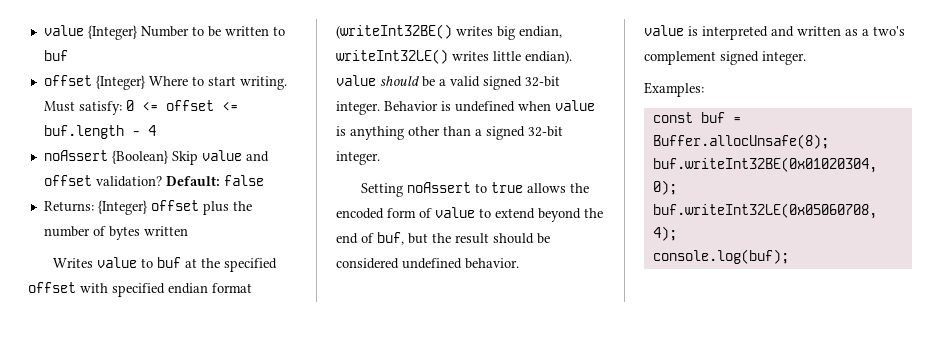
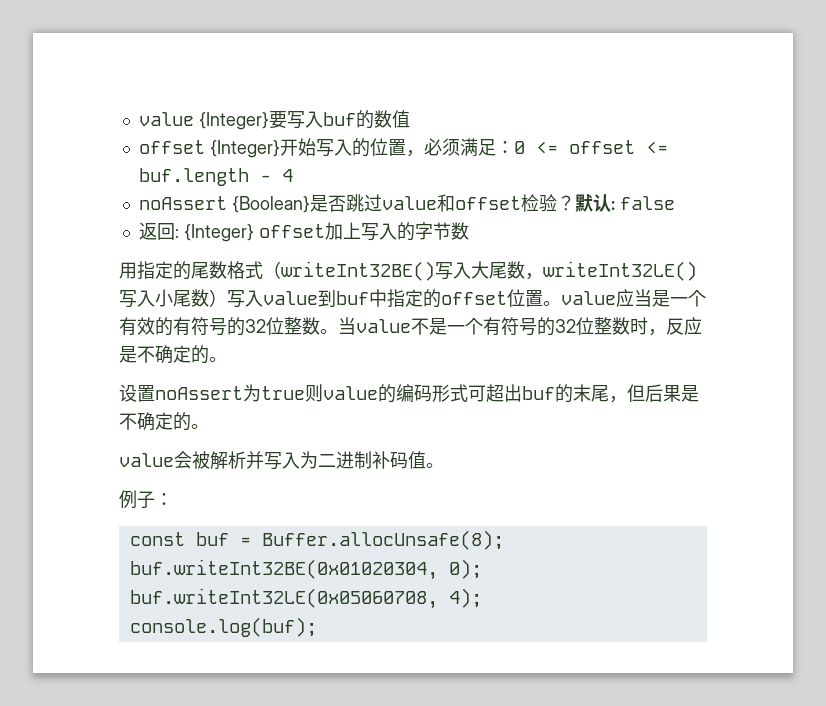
- value {Integer} Number to be written to buf
+ value {Integer}要写入buf的数值
- offset {Integer} Where to start writing. Must satisfy: 0 <= offset <= buf.length - 4
+ offset {Integer}开始写入的位置，必须满足：0 <= offset <= buf.length - 4
- noAssert {Boolean} Skip value and offset validation? Default: false
- Returns: {Integer} offset plus the number of bytes written
- Writes value to buf at the specified offset with specified endian format (writeInt32BE() writes big endian, writeInt32LE() writes little endian). value should be a valid signed 32-bit integer. Behavior is undefined when value is anything other than a signed 32-bit integer.
- Setting noAssert to true allows the encoded form of value to extend beyond the end of buf, but the result should be considered undefined behavior.
- value is interpreted and written as a two's complement signed integer.
- Examples:
+ noAssert {Boolean}是否跳过value和offset检验？默认: false
+ 返回: {Integer} offset加上写入的字节数
+ 用指定的尾数格式（writeInt32BE()写入大尾数，writeInt32LE()写入小尾数）写入value到buf中指定的offset位置。value应当是一个有效的有符号的32位整数。当value不是一个有符号的32位整数时，反应是不确定的。
+ 设置noAssert为true则value的编码形式可超出buf的末尾，但后果是不确定的。
+ value会被解析并写入为二进制补码值。
+ 例子：

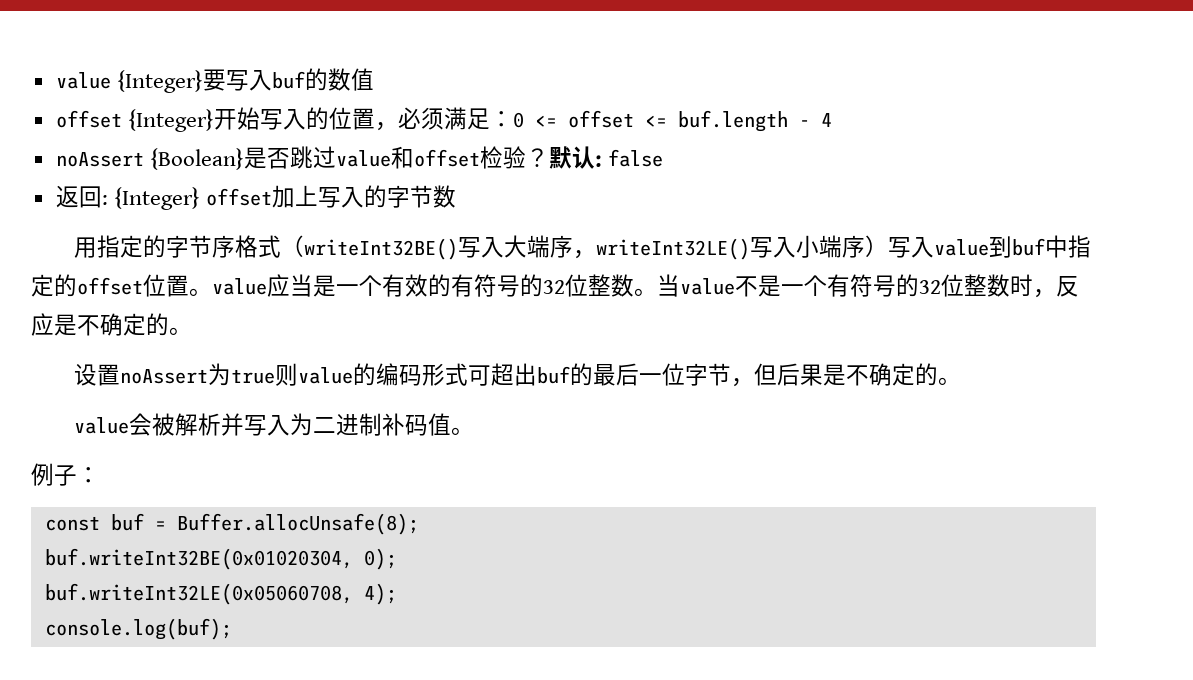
- 用指定的尾数格式（writeInt32BE()写入大尾数，writeInt32LE()写入小尾数）写入value到buf中指定的offset位置。value应当是一个有效的有符号的32位整数。
+ 用指定的字节序格式（writeInt32BE()写入大端序，writeInt32LE()写入小端序）写入value到buf中指定的offset位置。value应当是一个有效的有符号的32位整数。
- 设置noAssert为true则value的编码形式可超出buf的末尾，但后果是不确定的。
+ 设置noAssert为true则value的编码形式可超出buf的最后一位字节，但后果是不确定的。

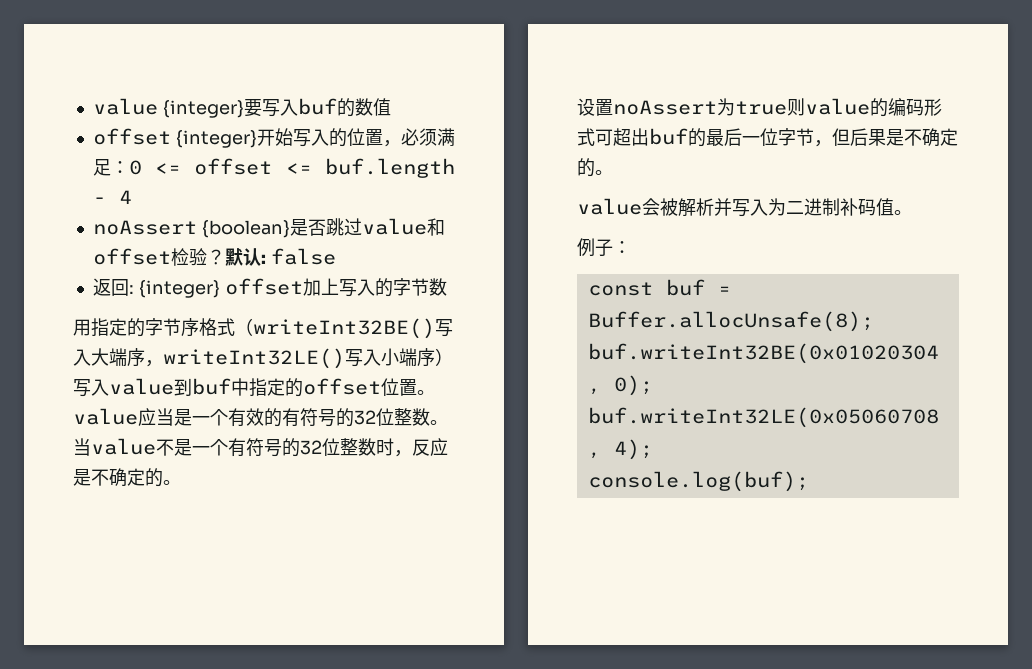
- value {Integer}要写入buf的数值
+ value {integer}要写入buf的数值
- offset {Integer}开始写入的位置，必须满足：0 <= offset <= buf.length - 4
+ offset {integer}开始写入的位置，必须满足：0 <= offset <= buf.length - 4
- noAssert {Boolean}是否跳过value和offset检验？
+ noAssert {boolean}是否跳过value和offset检验？
- 返回: {Integer} offset加上写入的字节数
+ 返回: {integer} offset加上写入的字节数

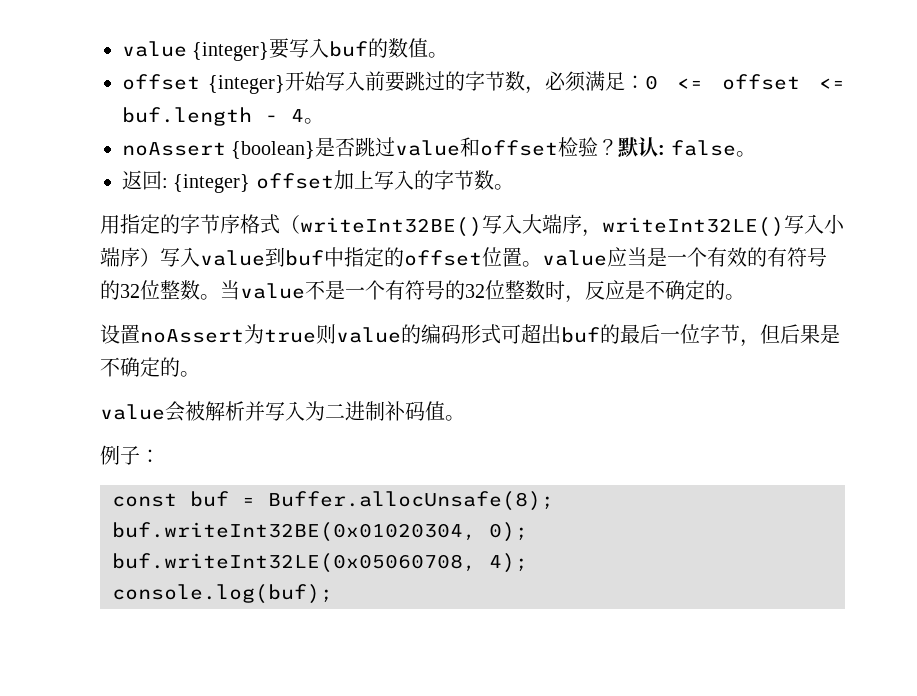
- value {integer}要写入buf的数值
+ value {integer}要写入buf的数值。
- offset {integer}开始写入的位置，必须满足：0 <= offset <= buf.length - 4
+ offset {integer}开始写入前要跳过的字节数，必须满足：0 <= offset <= buf.length - 4。
- 默认: false
+ 默认: false。
- 返回: {integer} offset加上写入的字节数
+ 返回: {integer} offset加上写入的字节数。

